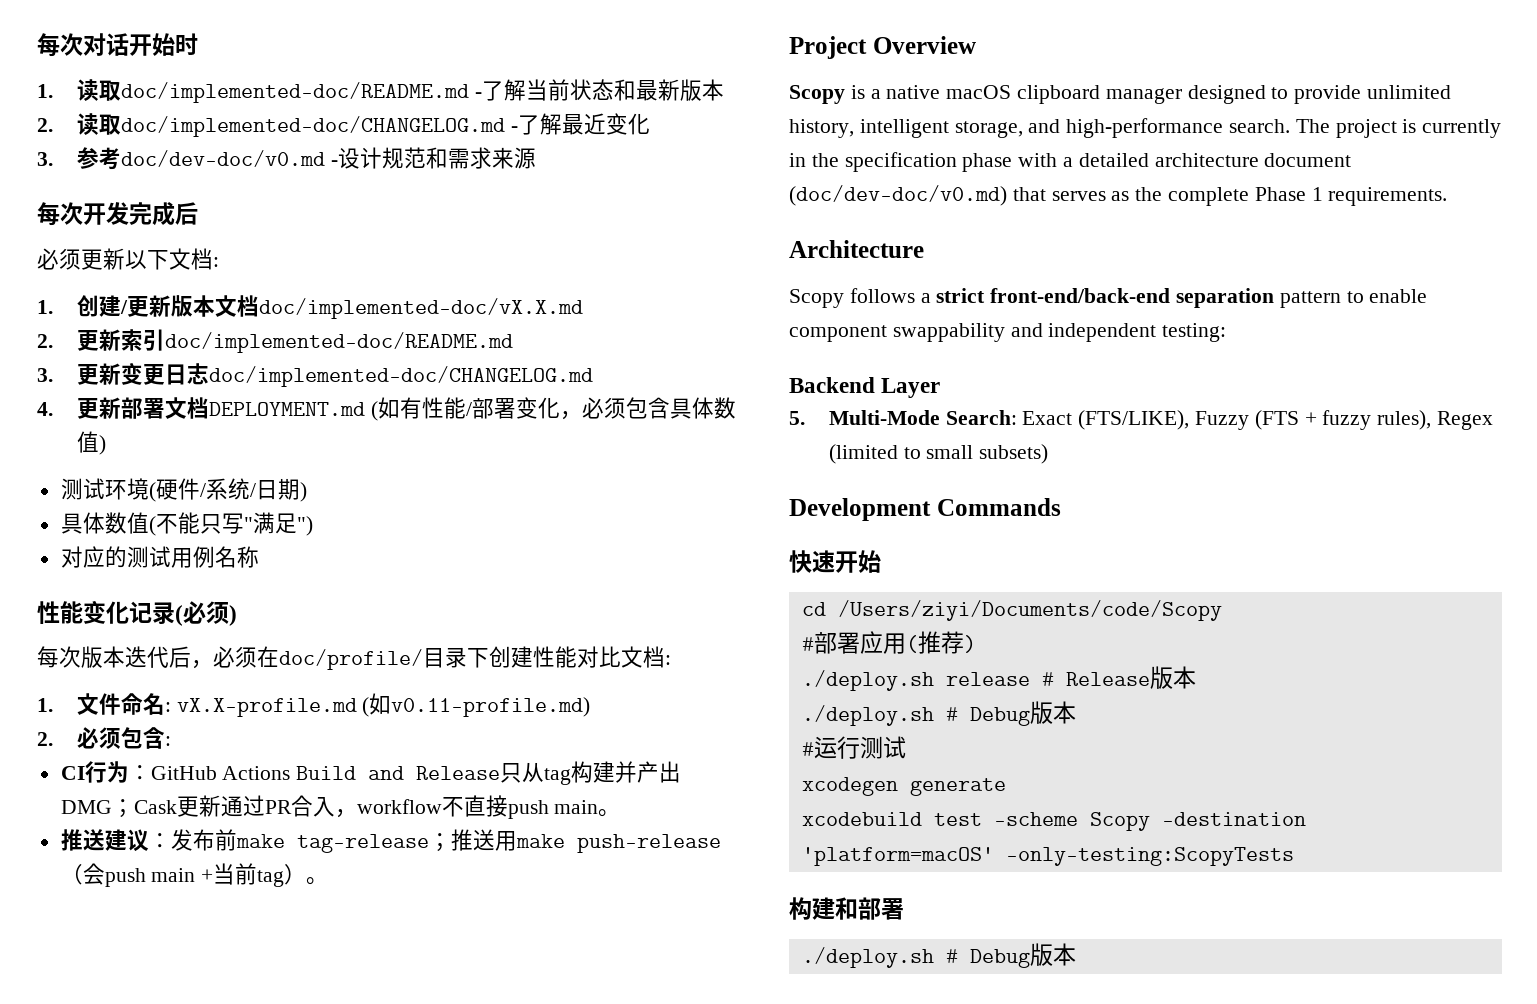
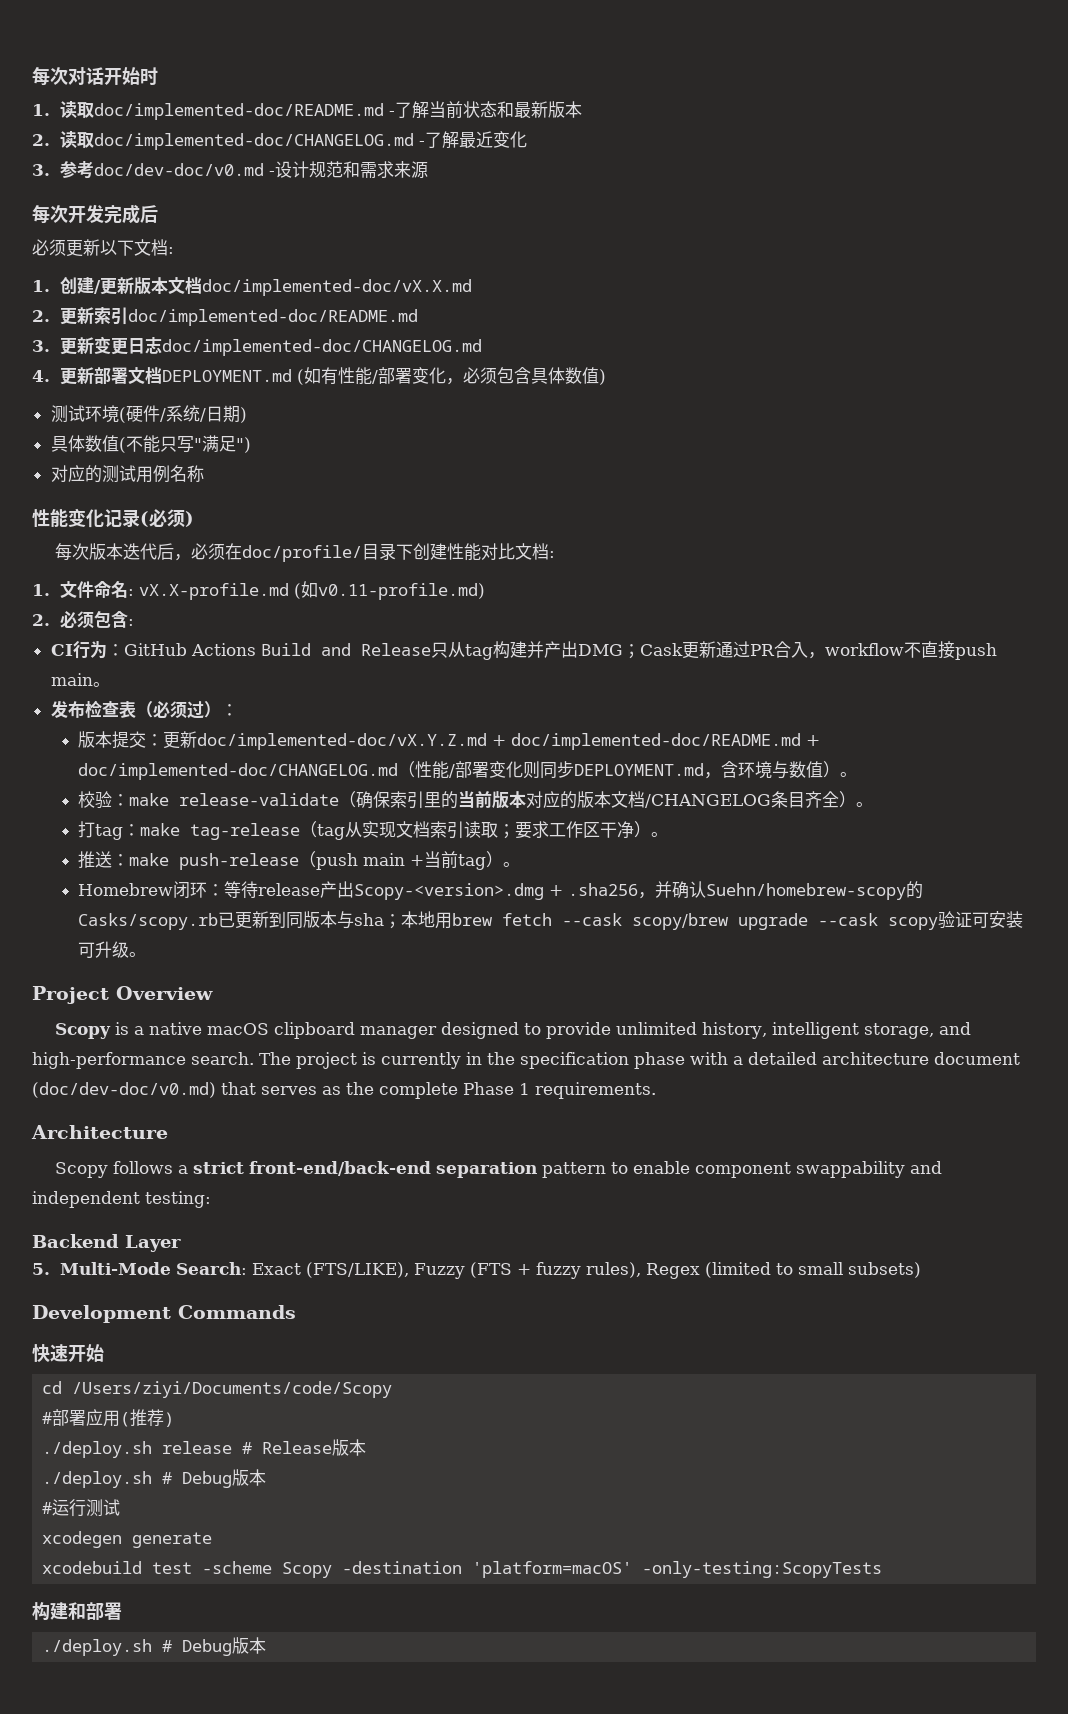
- 推送建议：发布前make tag-release；推送用make push-release（会push main +当前tag）。
+ 发布检查表（必须过）：
+ 版本提交：更新doc/implemented-doc/vX.Y.Z.md + doc/implemented-doc/README.md + doc/implemented-doc/CHANGELOG.md（性能/部署变化则同步DEPLOYMENT.md，含环境与数值）。
+ 校验：make release-validate（确保索引里的当前版本对应的版本文档/CHANGELOG条目齐全）。
+ 打tag：make tag-release（tag从实现文档索引读取；要求工作区干净）。
+ 推送：make push-release（push main +当前tag）。
+ Homebrew闭环：等待release产出Scopy-<version>.dmg + .sha256，并确认Suehn/homebrew-scopy的Casks/scopy.rb已更新到同版本与sha；本地用brew fetch --cask scopy/brew upgrade --cask scopy验证可安装可升级。

